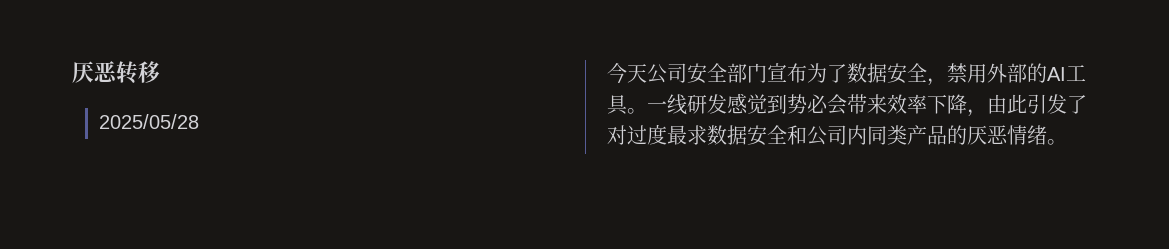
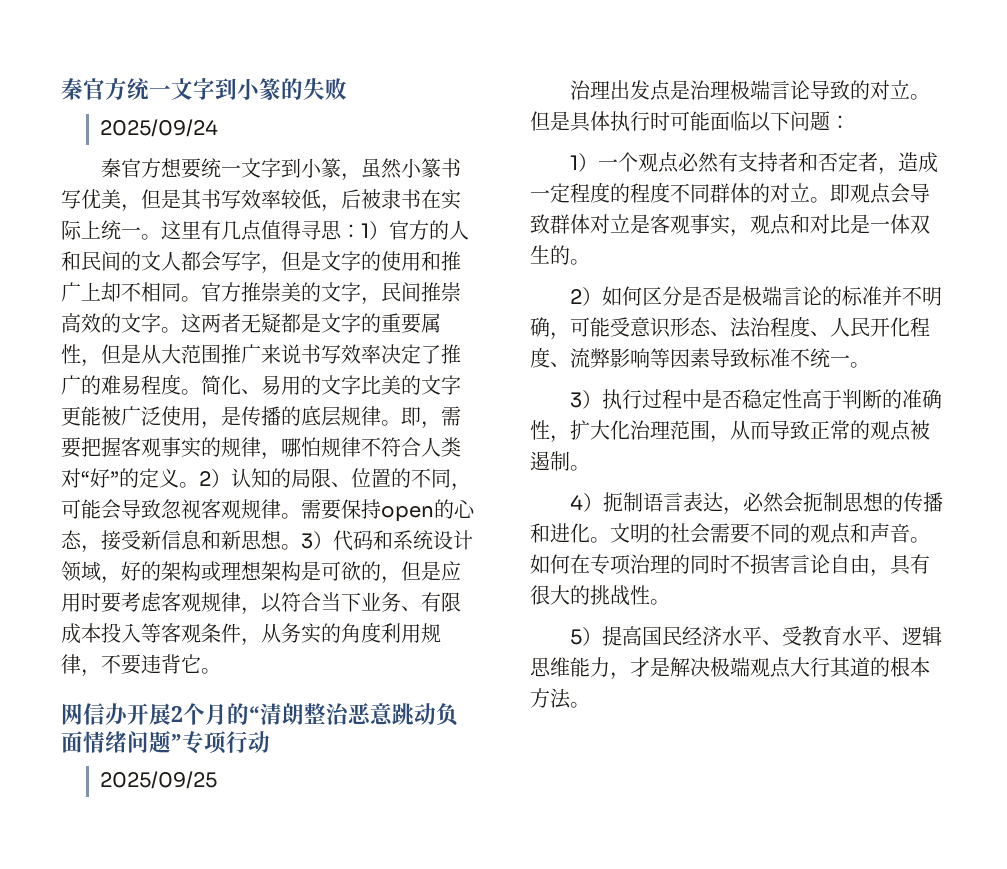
- 厌恶转移
- 2025/05/28
- 今天公司安全部门宣布为了数据安全，禁用外部的AI工具。一线研发感觉到势必会带来效率下降，由此引发了对过度最求数据安全和公司内同类产品的厌恶情绪。
+ 秦官方统一文字到小篆的失败
+ 2025/09/24
+ 秦官方想要统一文字到小篆，虽然小篆书写优美，但是其书写效率较低，后被隶书在实际上统一。这里有几点值得寻思：1）官方的人和民间的文人都会写字，但是文字的使用和推广上却不相同。官方推崇美的文字，民间推崇高效的文字。这两者无疑都是文字的重要属性，但是从大范围推广来说书写效率决定了推广的难易程度。简化、易用的文字比美的文字更能被广泛使用，是传播的底层规律。即，需要把握客观事实的规律，哪怕规律不符合人类对“好”的定义。2）认知的局限、位置的不同，可能会导致忽视客观规律。需要保持open的心态，接受新信息和新思想。3）代码和系统设计领域，好的架构或理想架构是可欲的，但是应用时要考虑客观规律，以符合当下业务、有限成本投入等客观条件，从务实的角度利用规律，不要违背它。
+ 网信办开展2个月的“清朗整治恶意跳动负面情绪问题”专项行动
+ 2025/09/25
+ 治理出发点是治理极端言论导致的对立。但是具体执行时可能面临以下问题：
+ 1）一个观点必然有支持者和否定者，造成一定程度的程度不同群体的对立。即观点会导致群体对立是客观事实，观点和对比是一体双生的。
+ 2）如何区分是否是极端言论的标准并不明确，可能受意识形态、法治程度、人民开化程度、流弊影响等因素导致标准不统一。
+ 3）执行过程中是否稳定性高于判断的准确性，扩大化治理范围，从而导致正常的观点被遏制。
+ 4）扼制语言表达，必然会扼制思想的传播和进化。文明的社会需要不同的观点和声音。如何在专项治理的同时不损害言论自由，具有很大的挑战性。
+ 5）提高国民经济水平、受教育水平、逻辑思维能力，才是解决极端观点大行其道的根本方法。

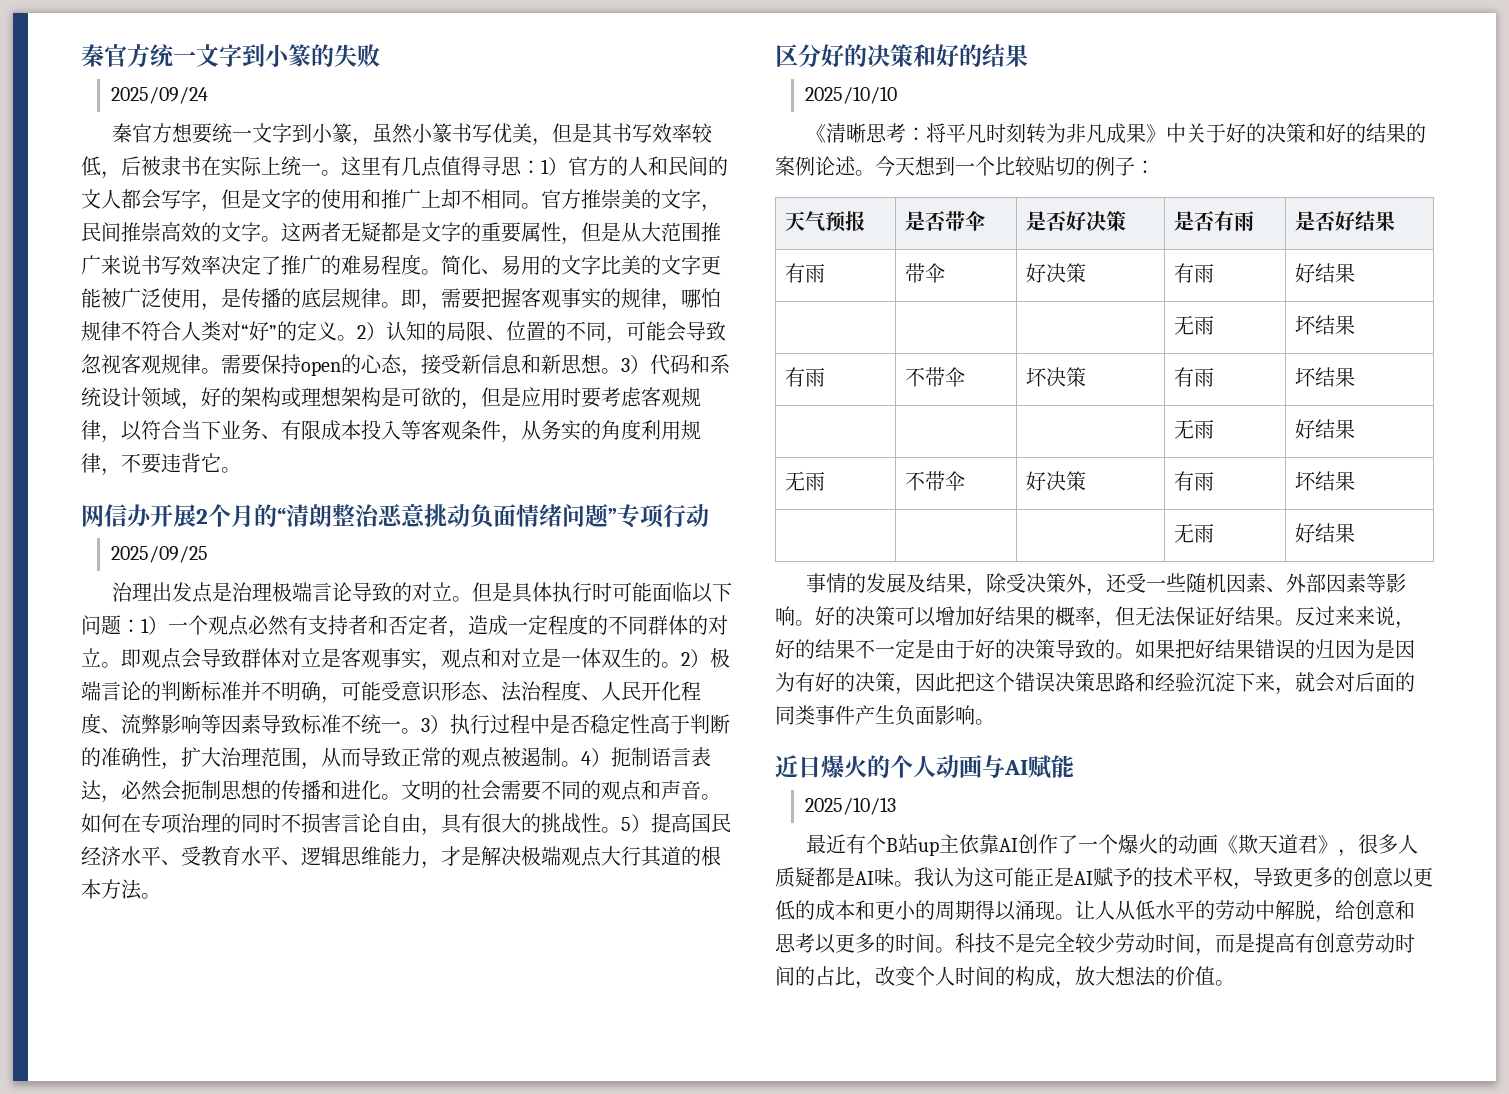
- 网信办开展2个月的“清朗整治恶意跳动负面情绪问题”专项行动
+ 网信办开展2个月的“清朗整治恶意挑动负面情绪问题”专项行动
- 但是具体执行时可能面临以下问题：
- 1）一个观点必然有支持者和否定者，造成一定程度的程度不同群体的对立。
+ 但是具体执行时可能面临以下问题：1）一个观点必然有支持者和否定者，造成一定程度的不同群体的对立。
- 即观点会导致群体对立是客观事实，观点和对比是一体双生的。
- 2）如何区分是否是极端言论的标准并不明确，可能受意识形态、法治程度、人民开化程度、流弊影响等因素导致标准不统一。
- 3）执行过程中是否稳定性高于判断的准确性，扩大化治理范围，从而导致正常的观点被遏制。
- 4）扼制语言表达，必然会扼制思想的传播和进化。
+ 即观点会导致群体对立是客观事实，观点和对立是一体双生的。2）极端言论的判断标准并不明确，可能受意识形态、法治程度、人民开化程度、流弊影响等因素导致标准不统一。3）执行过程中是否稳定性高于判断的准确性，扩大治理范围，从而导致正常的观点被遏制。4）扼制语言表达，必然会扼制思想的传播和进化。
- 如何在专项治理的同时不损害言论自由，具有很大的挑战性。
- 5）提高国民经济水平、受教育水平、逻辑思维能力，才是解决极端观点大行其道的根本方法。
+ 如何在专项治理的同时不损害言论自由，具有很大的挑战性。5）提高国民经济水平、受教育水平、逻辑思维能力，才是解决极端观点大行其道的根本方法。
+ 区分好的决策和好的结果
+ 2025/10/10
+ 《清晰思考：将平凡时刻转为非凡成果》中关于好的决策和好的结果的案例论述。今天想到一个比较贴切的例子：
+ 天气预报 | 是否带伞 | 是否好决策 | 是否有雨 | 是否好结果
+ 有雨 | 带伞 | 好决策 | 有雨 | 好结果
+ | | | 无雨 | 坏结果
+ 有雨 | 不带伞 | 坏决策 | 有雨 | 坏结果
+ | | | 无雨 | 好结果
+ 无雨 | 不带伞 | 好决策 | 有雨 | 坏结果
+ | | | 无雨 | 好结果
+ 事情的发展及结果，除受决策外，还受一些随机因素、外部因素等影响。好的决策可以增加好结果的概率，但无法保证好结果。反过来来说，好的结果不一定是由于好的决策导致的。如果把好结果错误的归因为是因为有好的决策，因此把这个错误决策思路和经验沉淀下来，就会对后面的同类事件产生负面影响。
+ 近日爆火的个人动画与AI赋能
+ 2025/10/13
+ 最近有个B站up主依靠AI创作了一个爆火的动画《欺天道君》，很多人质疑都是AI味。我认为这可能正是AI赋予的技术平权，导致更多的创意以更低的成本和更小的周期得以涌现。让人从低水平的劳动中解脱，给创意和思考以更多的时间。科技不是完全较少劳动时间，而是提高有创意劳动时间的占比，改变个人时间的构成，放大想法的价值。

